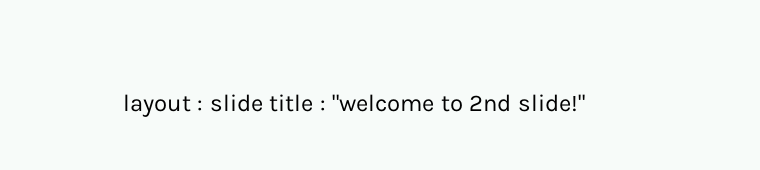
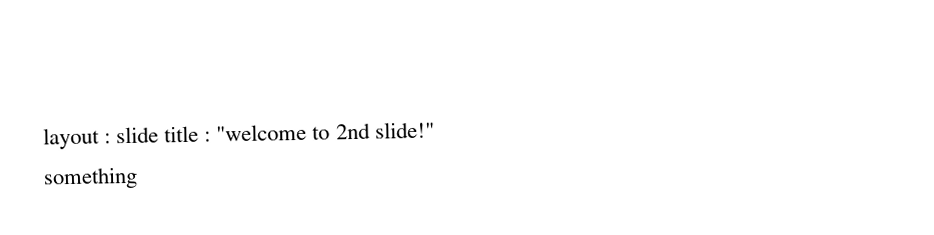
+ something

